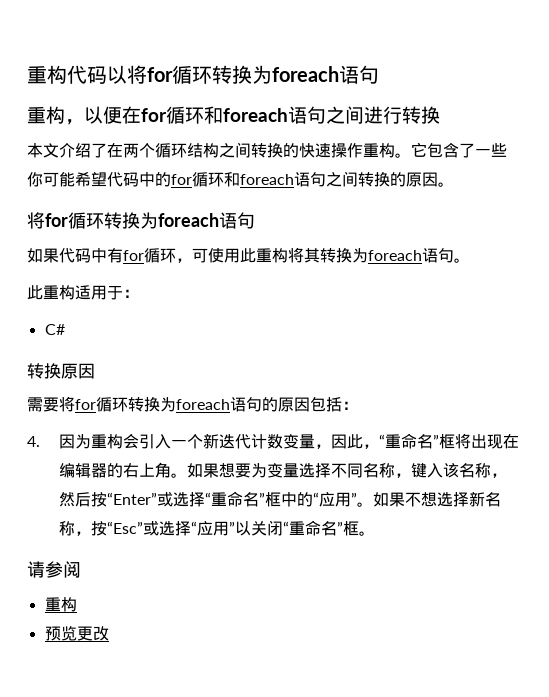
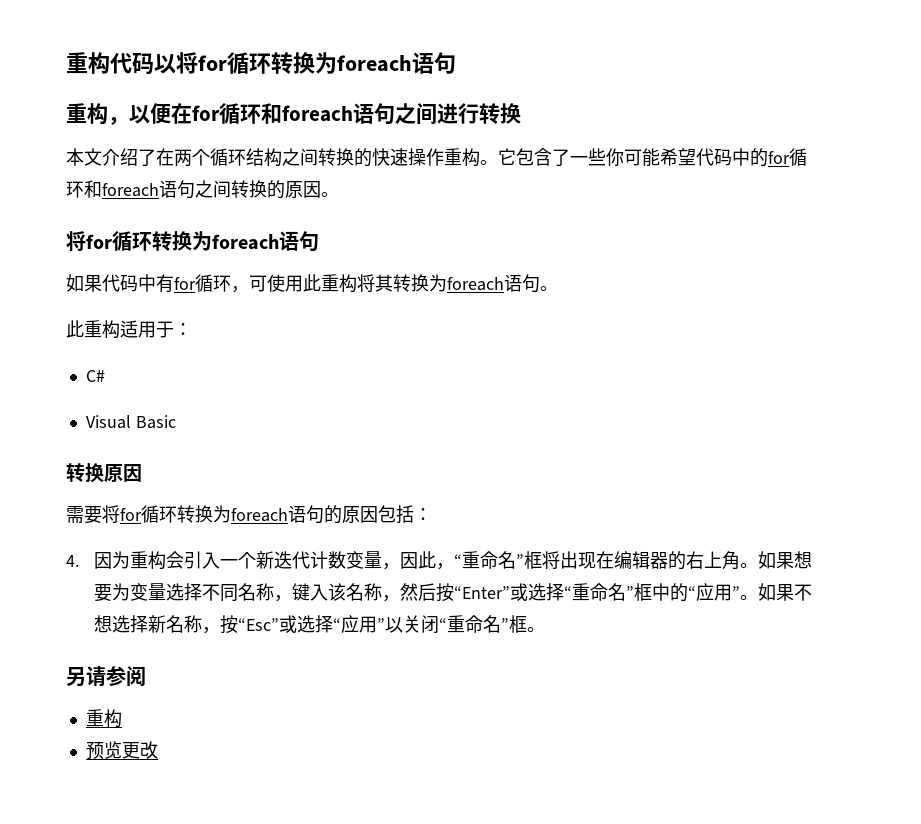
+ Visual Basic
- 请参阅
+ 另请参阅

